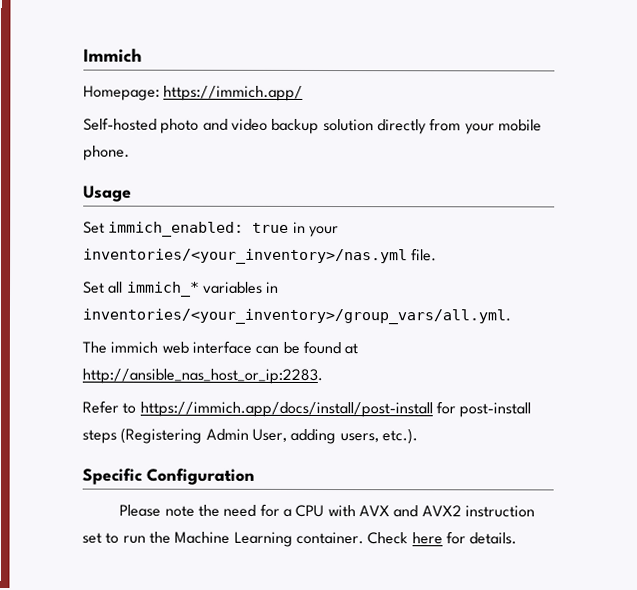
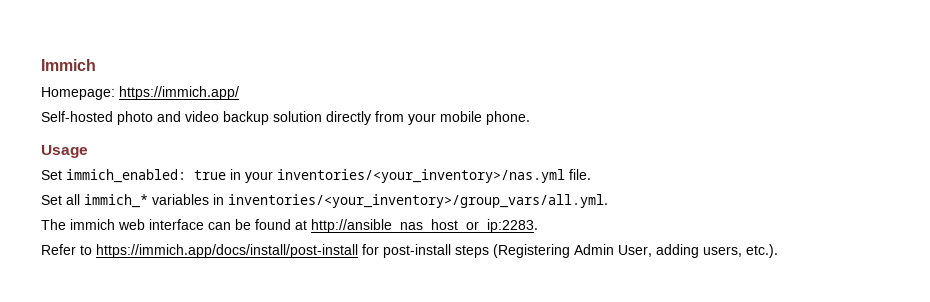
- Specific Configuration
- Please note the need for a CPU with AVX and AVX2 instruction set to run the Machine Learning container. Check here for details.

